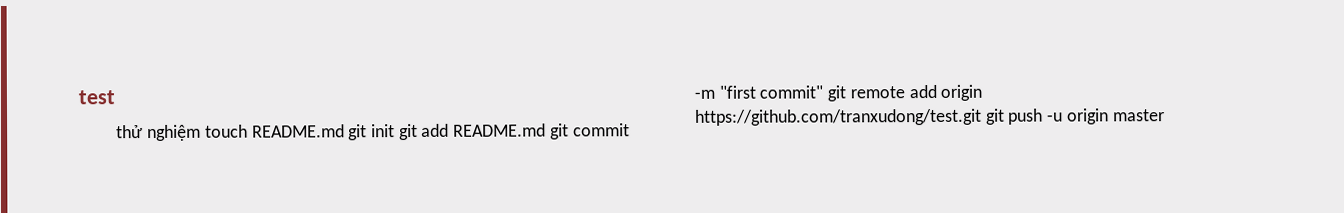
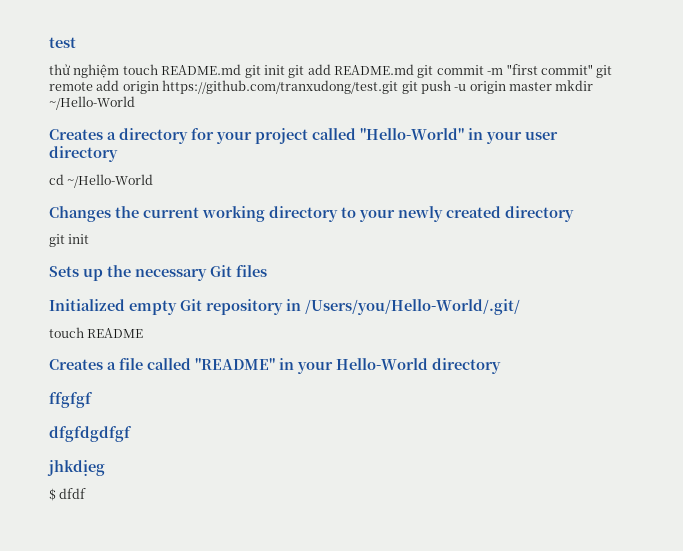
- thử nghiệm touch README.md git init git add README.md git commit -m "first commit" git remote add origin https://github.com/tranxudong/test.git git push -u origin master
+ thử nghiệm touch README.md git init git add README.md git commit -m "first commit" git remote add origin https://github.com/tranxudong/test.git git push -u origin master mkdir ~/Hello-World
+ Creates a directory for your project called "Hello-World" in your user directory
+ cd ~/Hello-World
+ Changes the current working directory to your newly created directory
+ git init
+ Sets up the necessary Git files
+ Initialized empty Git repository in /Users/you/Hello-World/.git/
+ touch README
+ Creates a file called "README" in your Hello-World directory
+ ffgfgf
+ dfgfdgdfgf
+ jhkdịeg
+ $ dfdf

